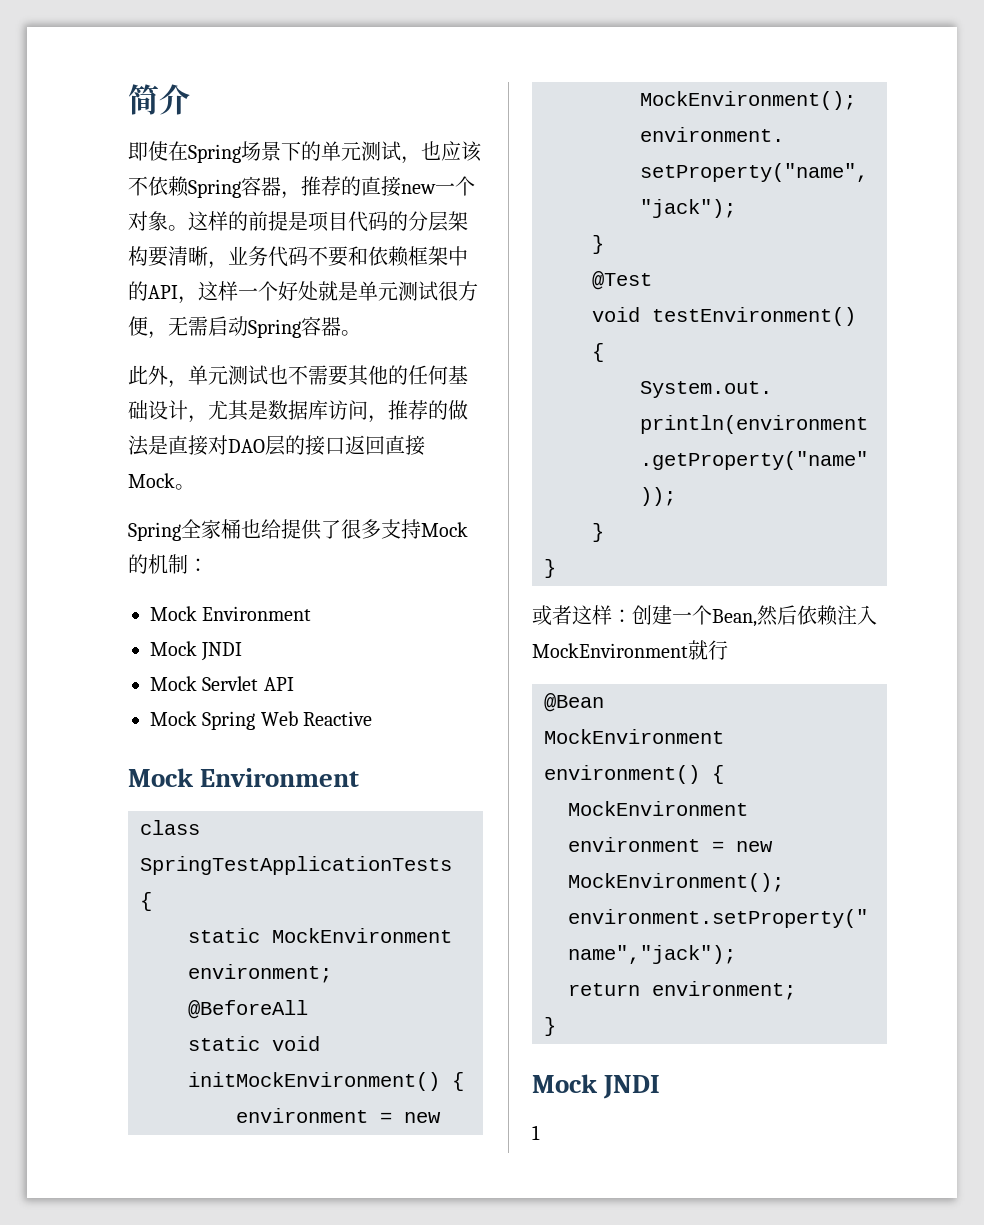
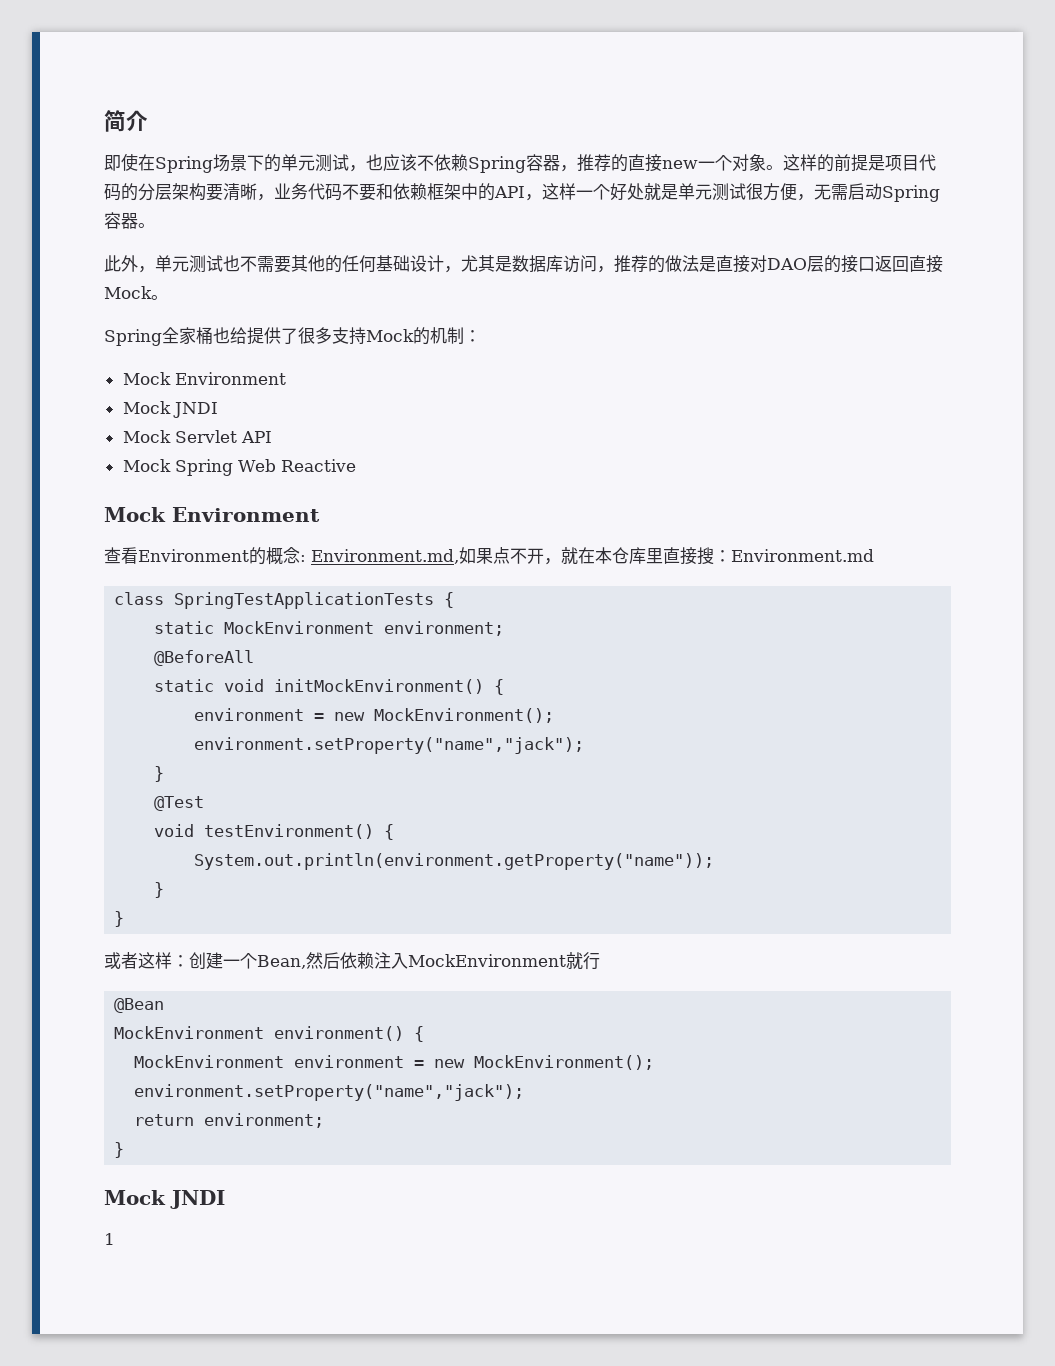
+ 查看Environment的概念: Environment.md,如果点不开，就在本仓库里直接搜：Environment.md

